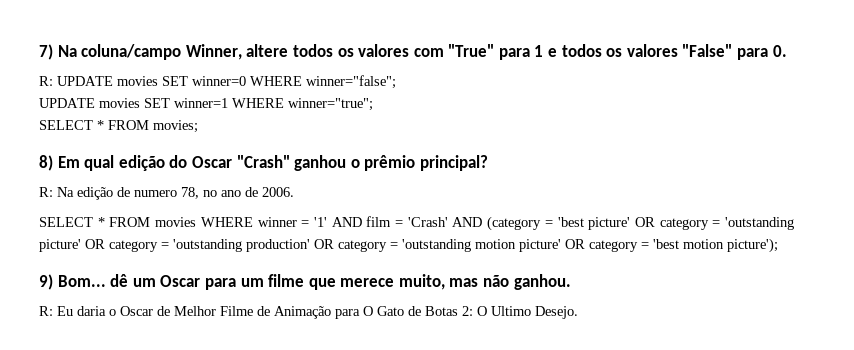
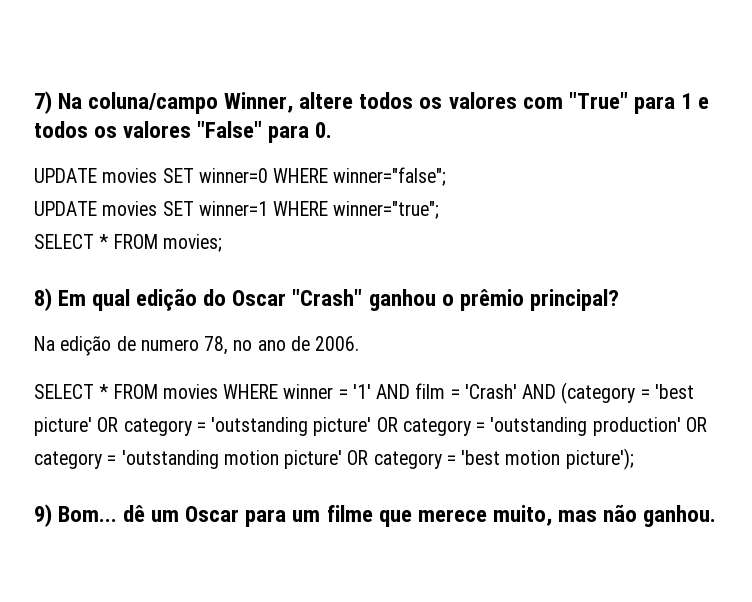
- R: UPDATE movies SET winner=0 WHERE winner="false";
+ UPDATE movies SET winner=0 WHERE winner="false";
- R: Na edição de numero 78, no ano de 2006.
+ Na edição de numero 78, no ano de 2006.
- R: Eu daria o Oscar de Melhor Filme de Animação para O Gato de Botas 2: O Ultimo Desejo.

